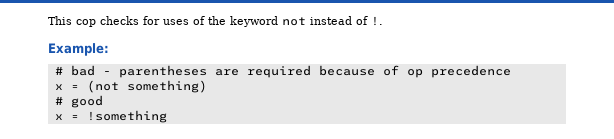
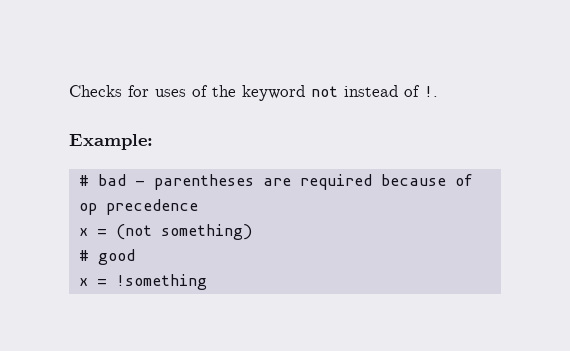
- This cop checks for uses of the keyword not instead of !.
+ Checks for uses of the keyword not instead of !.

